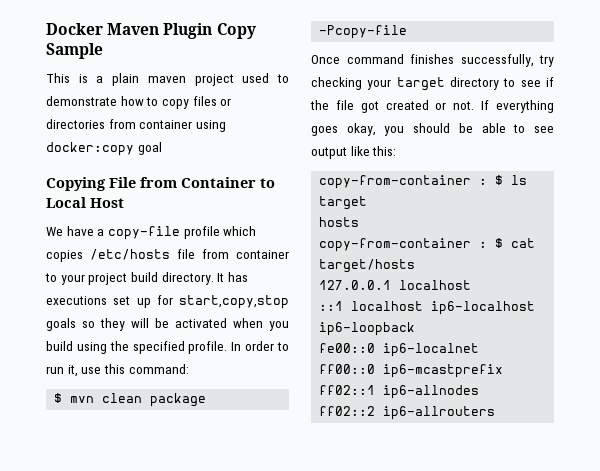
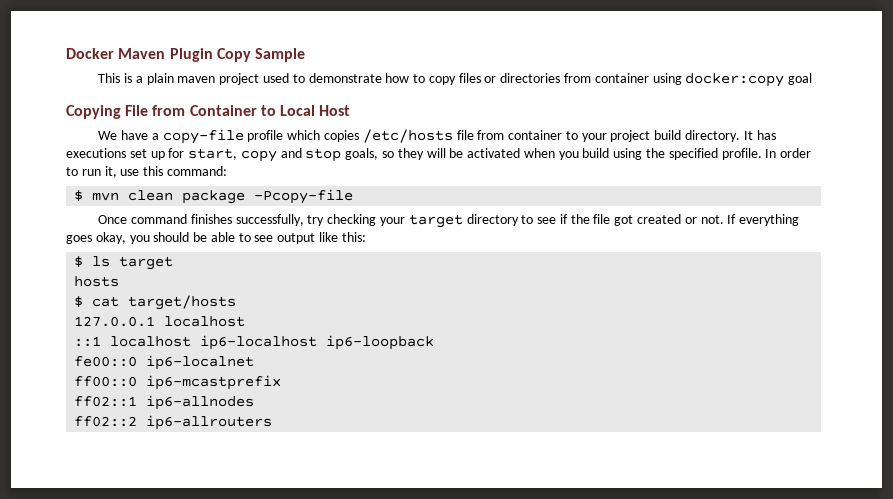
- It has executions set up for start,copy,stop goals so they will be activated when you build using the specified profile.
+ It has executions set up for start, copy and stop goals, so they will be activated when you build using the specified profile.
- copy-from-container : $ ls target
+ $ ls target
- copy-from-container : $ cat target/hosts
+ $ cat target/hosts

